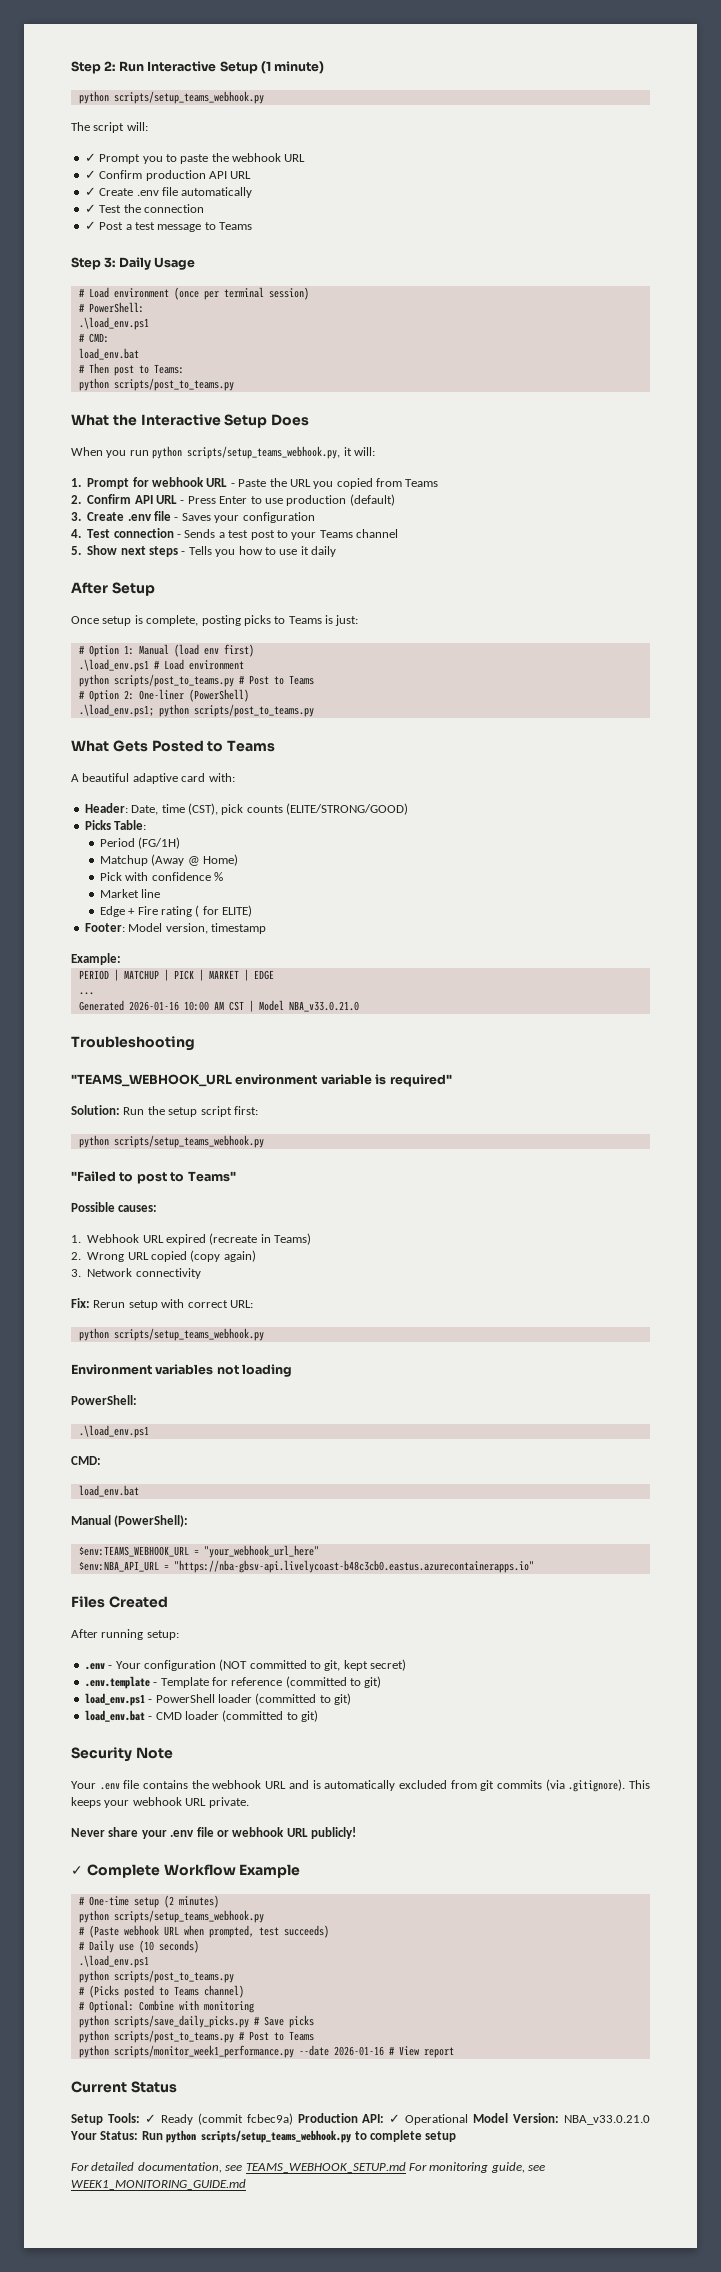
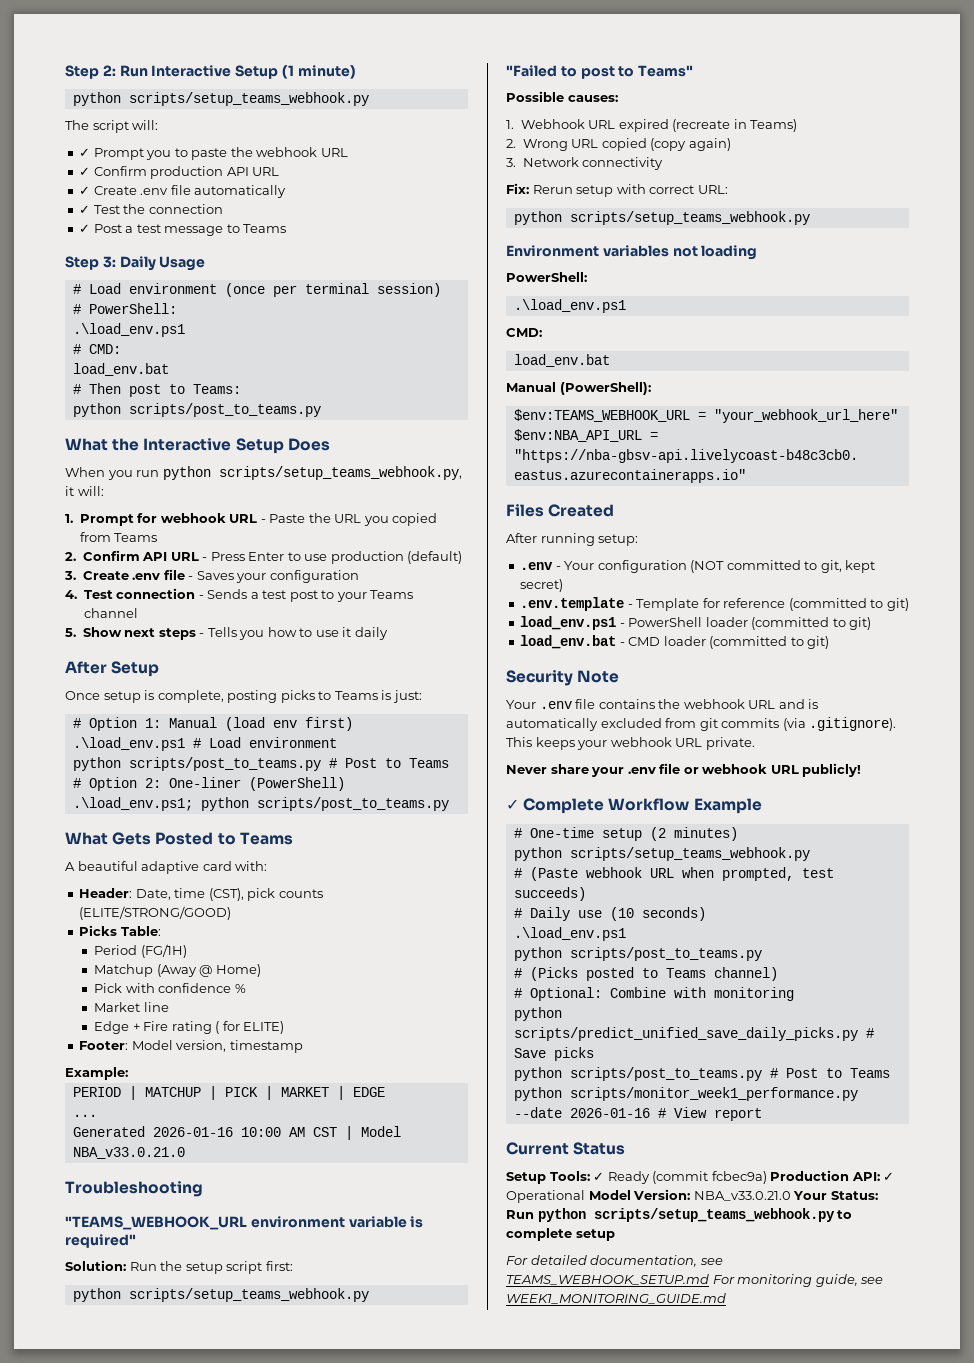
- python scripts/save_daily_picks.py # Save picks
+ python scripts/predict_unified_save_daily_picks.py # Save picks

